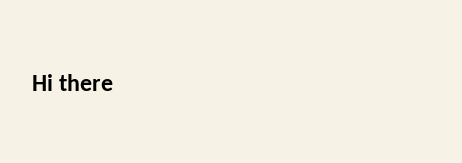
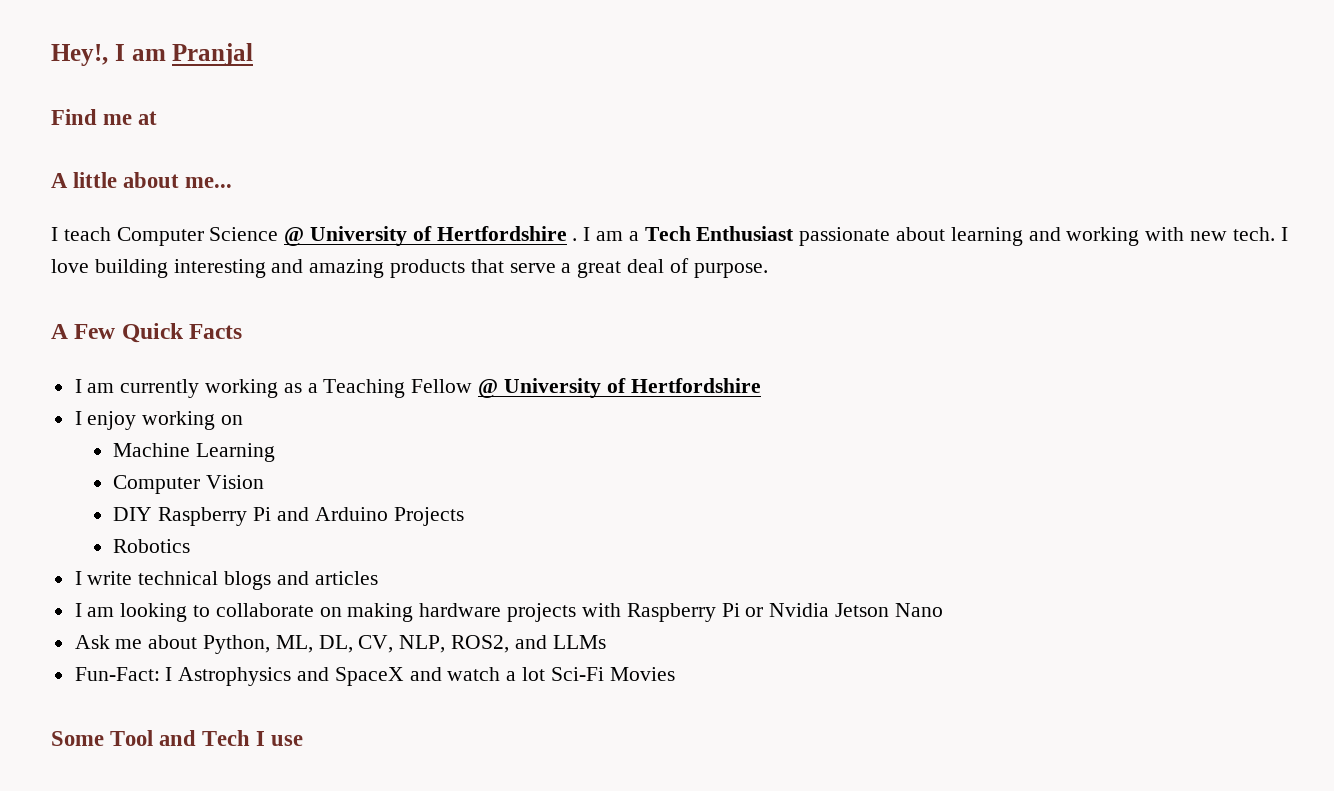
- Hi there
+ Hey!, I am Pranjal
+ Find me at
+ A little about me...
+ I teach Computer Science @ University of Hertfordshire . I am a Tech Enthusiast passionate about learning and working with new tech. I love building interesting and amazing products that serve a great deal of purpose.
+ A Few Quick Facts
+ I am currently working as a Teaching Fellow @ University of Hertfordshire
+ I enjoy working on
+ Machine Learning
+ Computer Vision
+ DIY Raspberry Pi and Arduino Projects
+ Robotics
+ I write technical blogs and articles
+ I am looking to collaborate on making hardware projects with Raspberry Pi or Nvidia Jetson Nano
+ Ask me about Python, ML, DL, CV, NLP, ROS2, and LLMs
+ Fun-Fact: I Astrophysics and SpaceX and watch a lot Sci-Fi Movies
+ Some Tool and Tech I use

